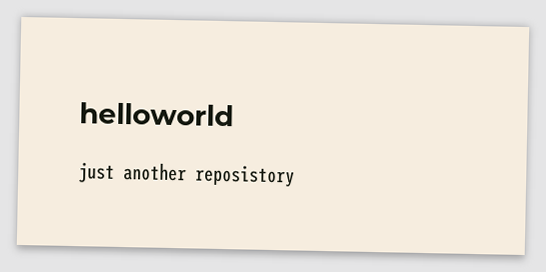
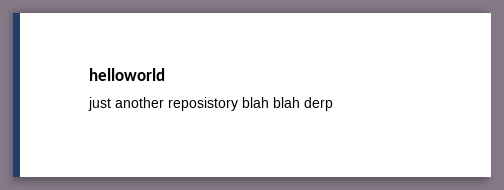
- just another reposistory
+ just another reposistory blah blah derp

